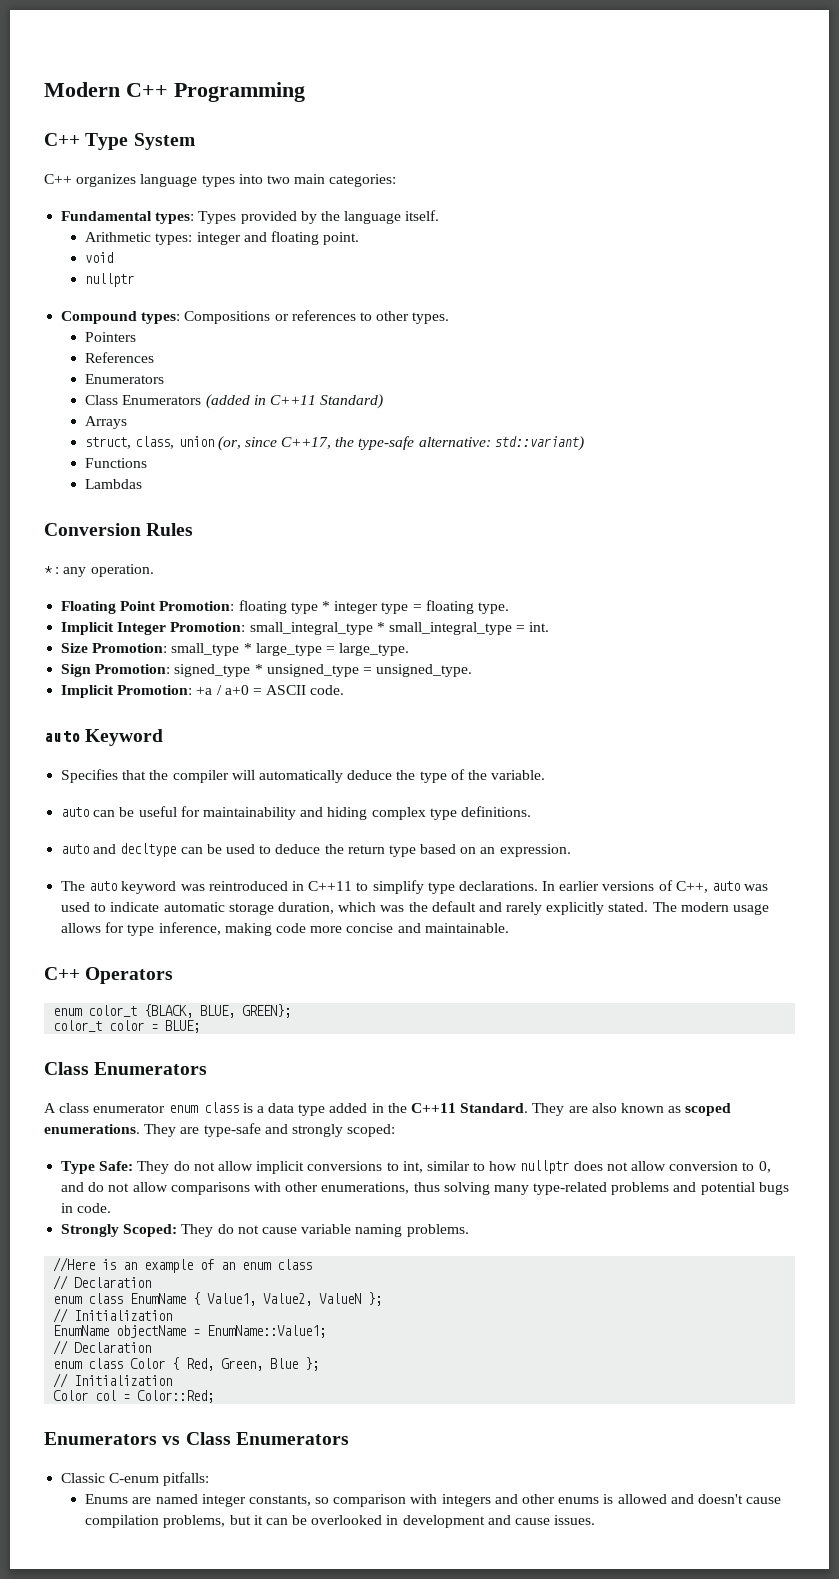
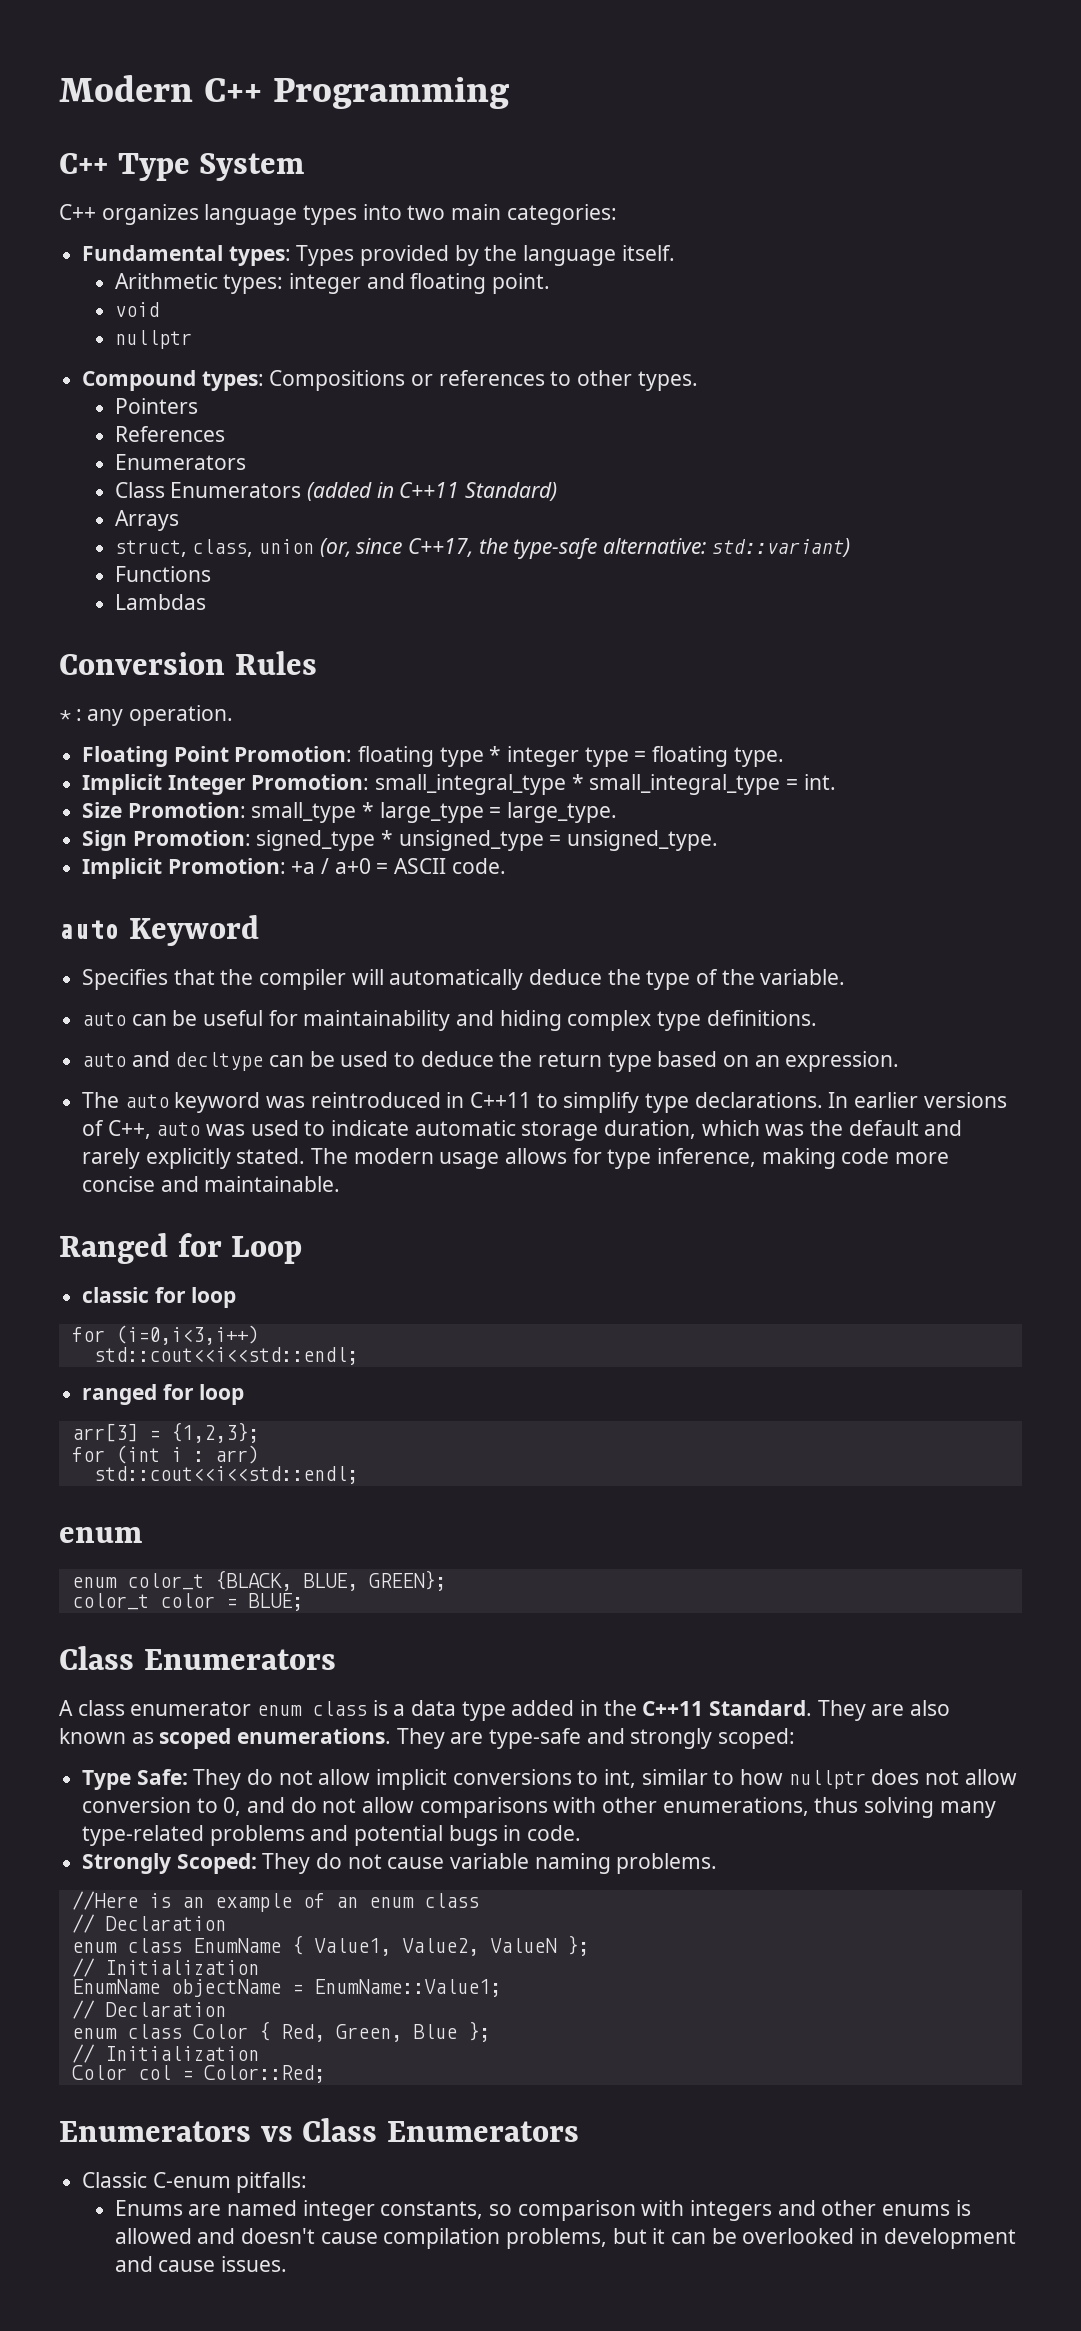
- C++ Operators
+ Ranged for Loop
+ classic for loop
+ for (i=0,i<3,i++)
+ std::cout<<i<<std::endl;
+ ranged for loop
+ arr[3] = {1,2,3};
+ for (int i : arr)
+ std::cout<<i<<std::endl;
+ enum

